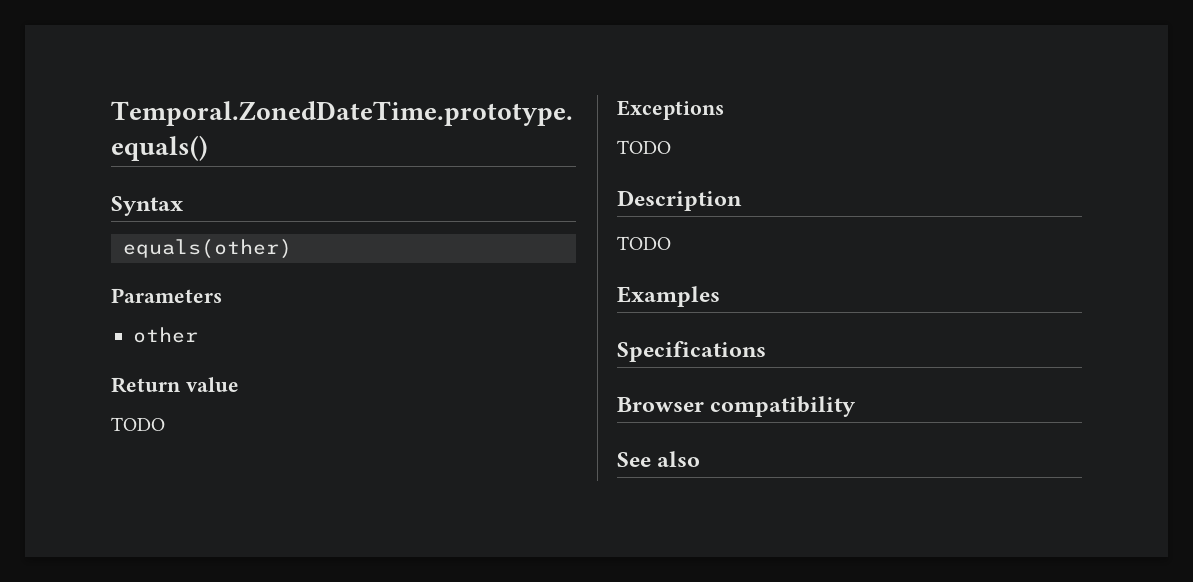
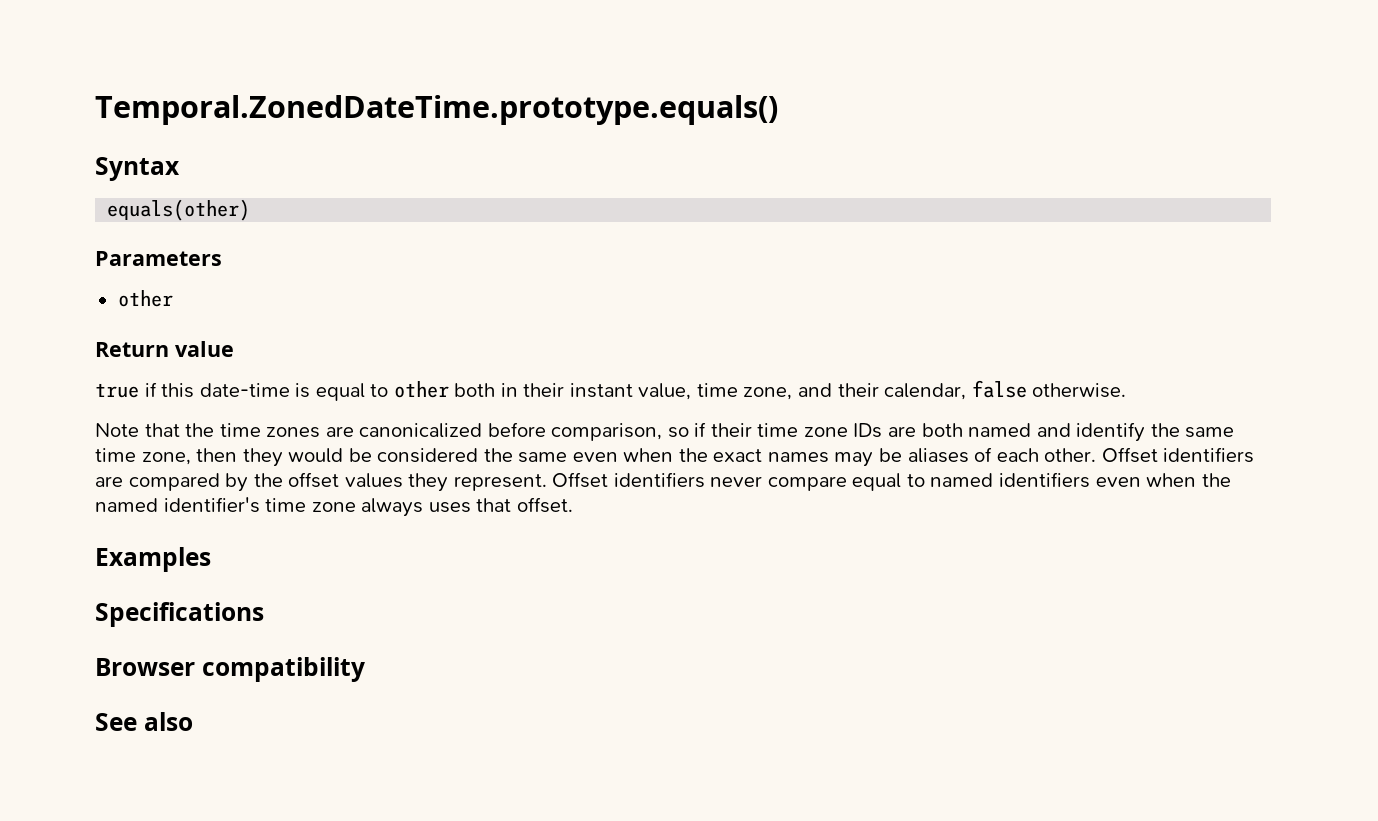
  Return value
- TODO
- Exceptions
- TODO
- Description
- TODO
+ true if this date-time is equal to other both in their instant value, time zone, and their calendar, false otherwise.
+ Note that the time zones are canonicalized before comparison, so if their time zone IDs are both named and identify the same time zone, then they would be considered the same even when the exact names may be aliases of each other. Offset identifiers are compared by the offset values they represent. Offset identifiers never compare equal to named identifiers even when the named identifier's time zone always uses that offset.

